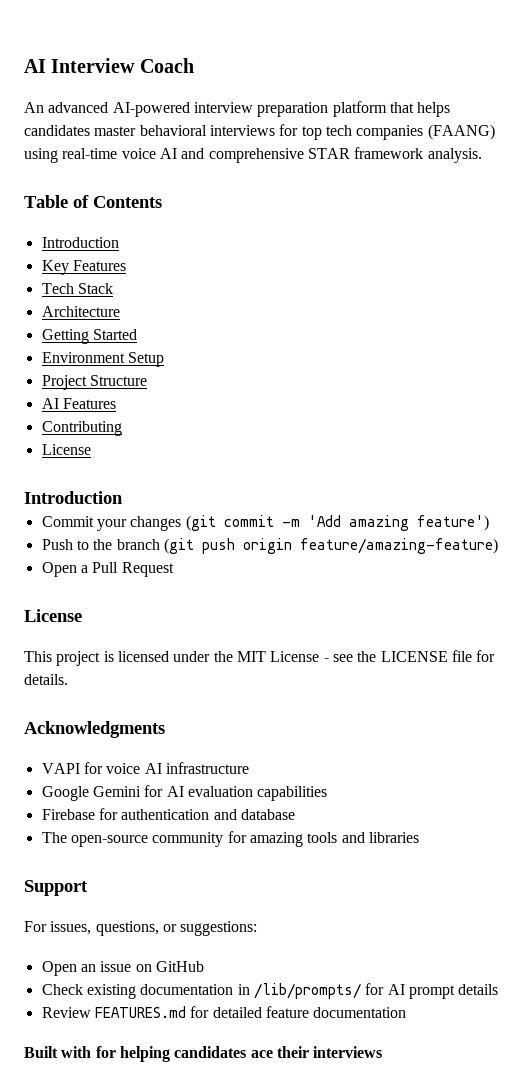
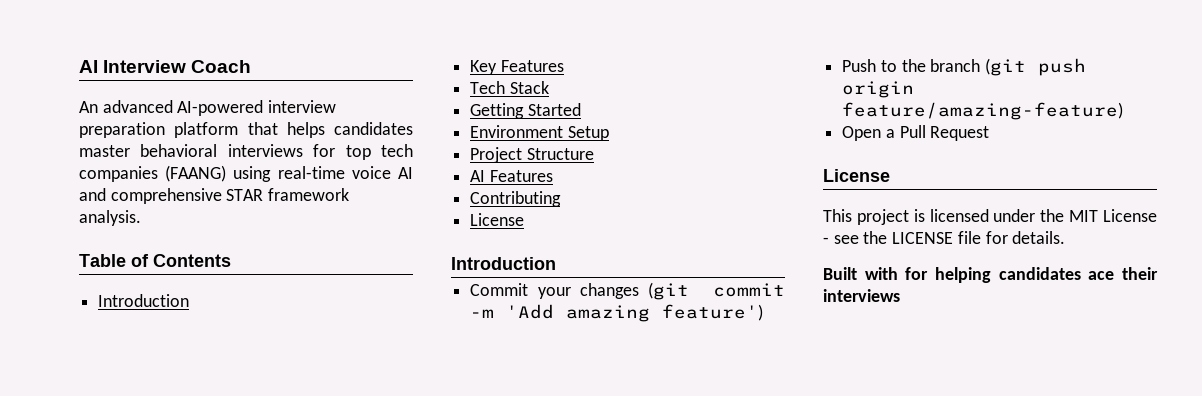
- Architecture
- Acknowledgments
- VAPI for voice AI infrastructure
- Google Gemini for AI evaluation capabilities
- Firebase for authentication and database
- The open-source community for amazing tools and libraries
- Support
- For issues, questions, or suggestions:
- Open an issue on GitHub
- Check existing documentation in /lib/prompts/ for AI prompt details
- Review FEATURES.md for detailed feature documentation

